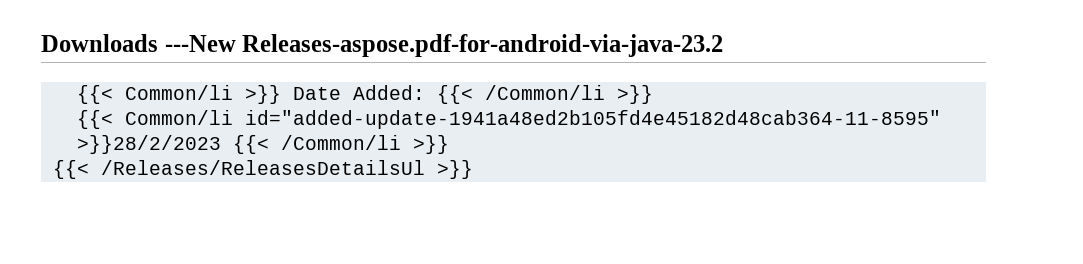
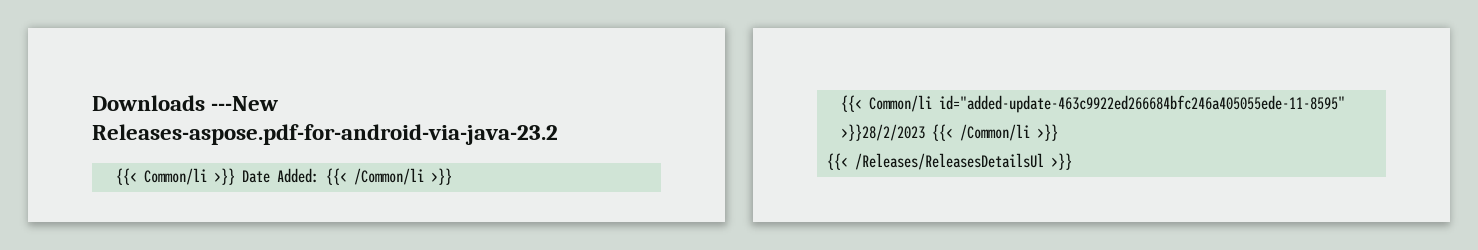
- {{< Common/li id="added-update-1941a48ed2b105fd4e45182d48cab364-11-8595" >}}28/2/2023 {{< /Common/li >}}
+ {{< Common/li id="added-update-463c9922ed266684bfc246a405055ede-11-8595" >}}28/2/2023 {{< /Common/li >}}

